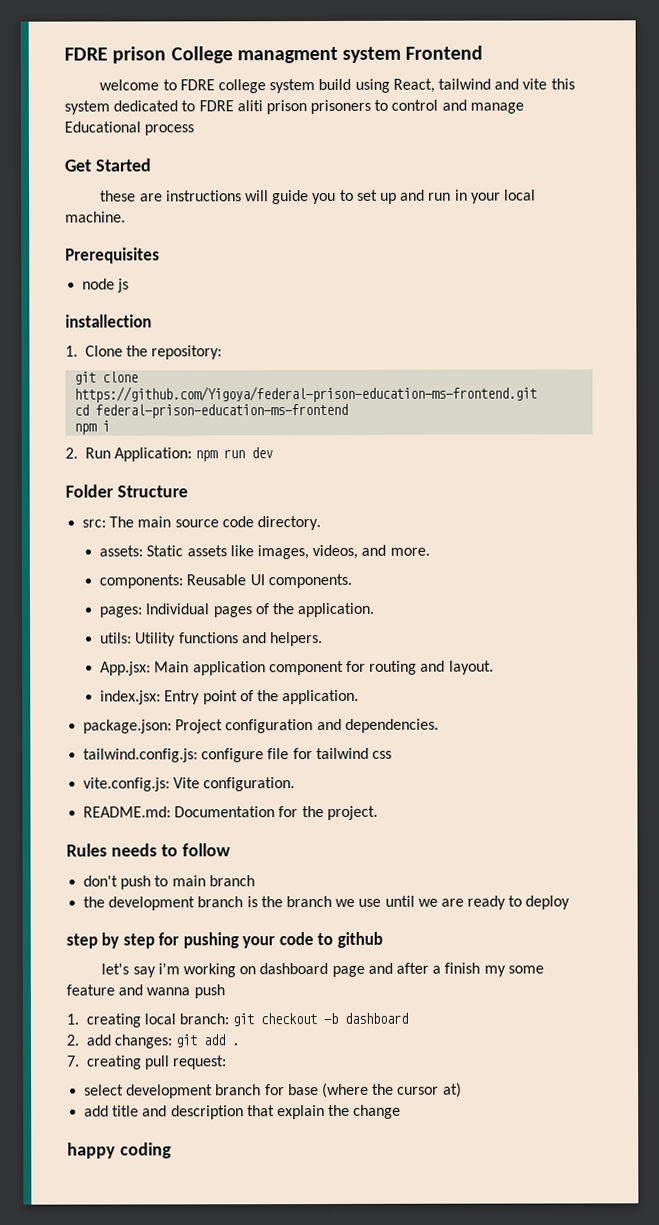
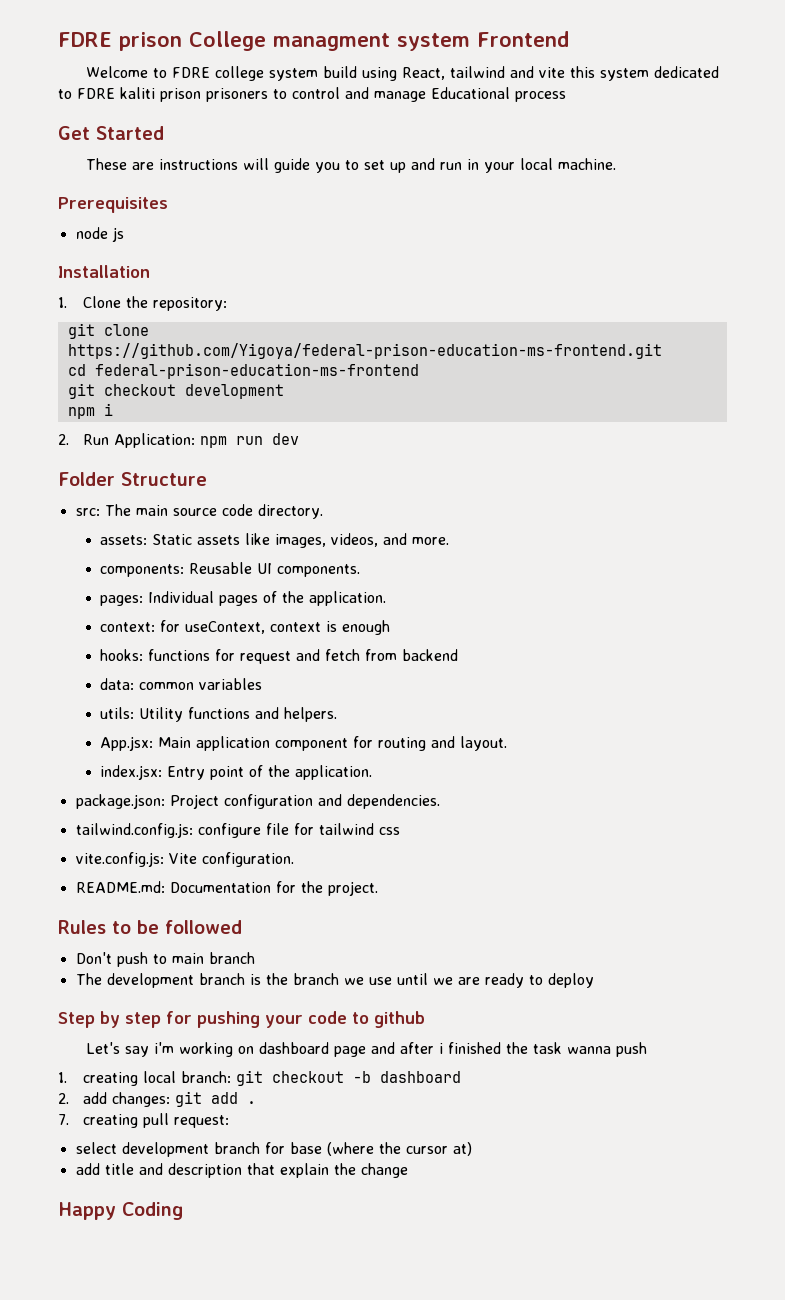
- welcome to FDRE college system build using React, tailwind and vite this system dedicated to FDRE aliti prison prisoners to control and manage Educational process
+ Welcome to FDRE college system build using React, tailwind and vite this system dedicated to FDRE kaliti prison prisoners to control and manage Educational process
- these are instructions will guide you to set up and run in your local machine.
+ These are instructions will guide you to set up and run in your local machine.
- installection
+ Installation
+ git checkout development
+ context: for useContext, context is enough
+ hooks: functions for request and fetch from backend
+ data: common variables
- Rules needs to follow
- don't push to main branch
+ Rules to be followed
+ Don't push to main branch
- the development branch is the branch we use until we are ready to deploy
+ The development branch is the branch we use until we are ready to deploy
- step by step for pushing your code to github
+ Step by step for pushing your code to github
- let's say i'm working on dashboard page and after a finish my some feature and wanna push
+ Let's say i'm working on dashboard page and after i finished the task wanna push
- happy coding
+ Happy Coding

